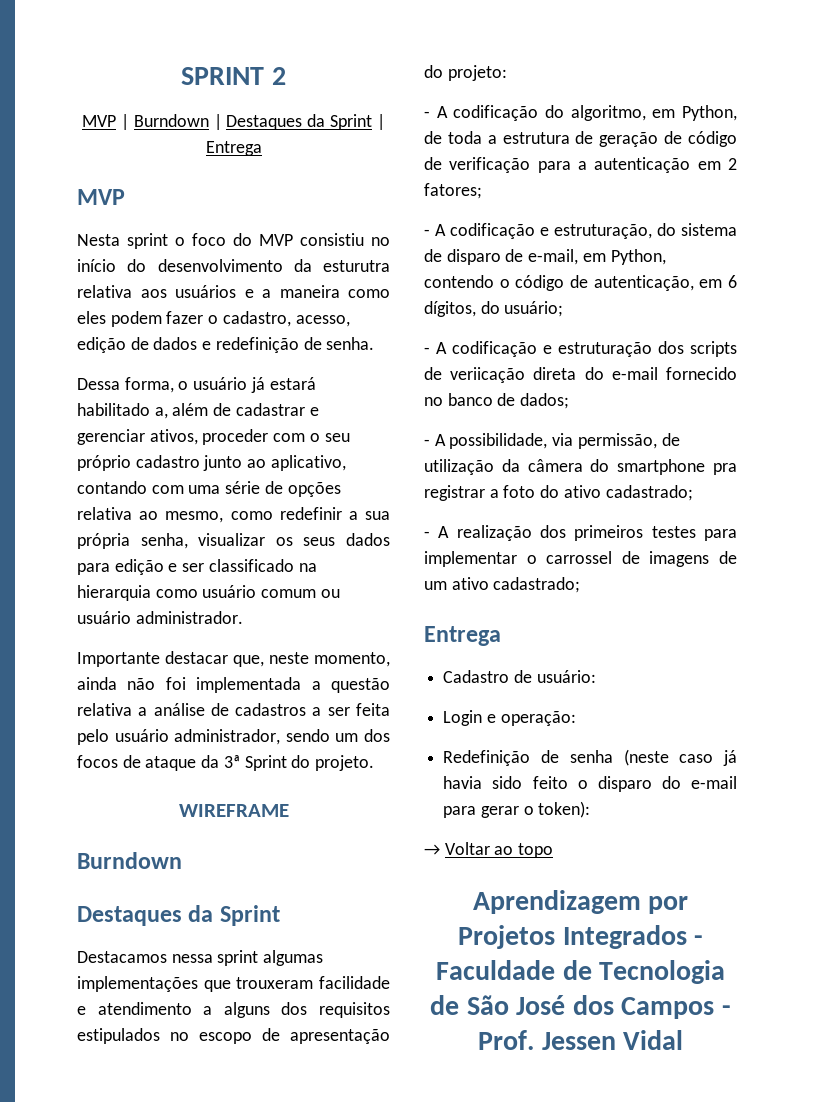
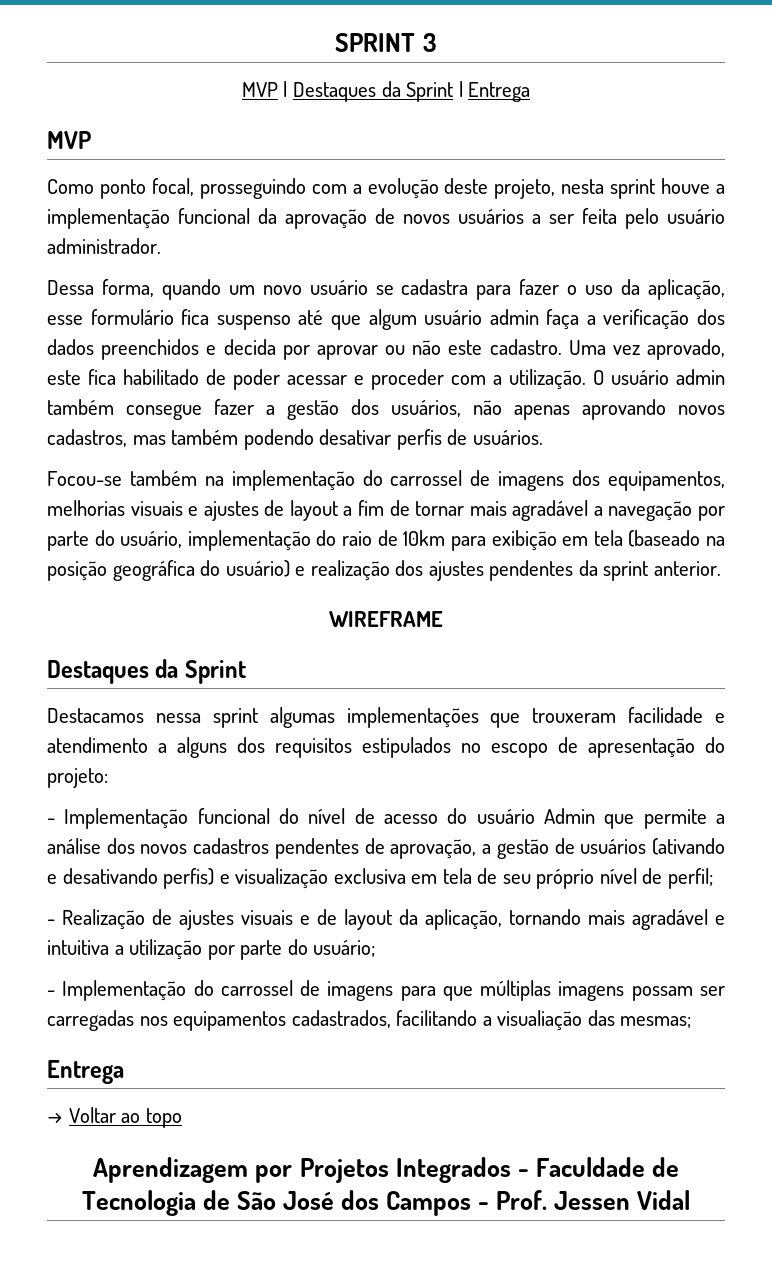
- SPRINT 2
+ SPRINT 3
- MVP | Burndown | Destaques da Sprint | Entrega
+ MVP | Destaques da Sprint | Entrega
- Nesta sprint o foco do MVP consistiu no início do desenvolvimento da esturutra relativa aos usuários e a maneira como eles podem fazer o cadastro, acesso, edição de dados e redefinição de senha.
- Dessa forma, o usuário já estará habilitado a, além de cadastrar e gerenciar ativos, proceder com o seu próprio cadastro junto ao aplicativo, contando com uma série de opções relativa ao mesmo, como redefinir a sua própria senha, visualizar os seus dados para edição e ser classificado na hierarquia como usuário comum ou usuário administrador.
- Importante destacar que, neste momento, ainda não foi implementada a questão relativa a análise de cadastros a ser feita pelo usuário administrador, sendo um dos focos de ataque da 3ª Sprint do projeto.
+ Como ponto focal, prosseguindo com a evolução deste projeto, nesta sprint houve a implementação funcional da aprovação de novos usuários a ser feita pelo usuário administrador.
+ Dessa forma, quando um novo usuário se cadastra para fazer o uso da aplicação, esse formulário fica suspenso até que algum usuário admin faça a verificação dos dados preenchidos e decida por aprovar ou não este cadastro. Uma vez aprovado, este fica habilitado de poder acessar e proceder com a utilização. O usuário admin também consegue fazer a gestão dos usuários, não apenas aprovando novos cadastros, mas também podendo desativar perfis de usuários.
+ Focou-se também na implementação do carrossel de imagens dos equipamentos, melhorias visuais e ajustes de layout a fim de tornar mais agradável a navegação por parte do usuário, implementação do raio de 10km para exibição em tela (baseado na posição geográfica do usuário) e realização dos ajustes pendentes da sprint anterior.
  WIREFRAME
- Burndown
- - A codificação do algoritmo, em Python, de toda a estrutura de geração de código de verificação para a autenticação em 2 fatores;
- - A codificação e estruturação, do sistema de disparo de e-mail, em Python, contendo o código de autenticação, em 6 dígitos, do usuário;
- - A codificação e estruturação dos scripts de veriicação direta do e-mail fornecido no banco de dados;
- - A possibilidade, via permissão, de utilização da câmera do smartphone pra registrar a foto do ativo cadastrado;
- - A realização dos primeiros testes para implementar o carrossel de imagens de um ativo cadastrado;
+ - Implementação funcional do nível de acesso do usuário Admin que permite a análise dos novos cadastros pendentes de aprovação, a gestão de usuários (ativando e desativando perfis) e visualização exclusiva em tela de seu próprio nível de perfil;
+ - Realização de ajustes visuais e de layout da aplicação, tornando mais agradável e intuitiva a utilização por parte do usuário;
+ - Implementação do carrossel de imagens para que múltiplas imagens possam ser carregadas nos equipamentos cadastrados, facilitando a visualiação das mesmas;
  Entrega
- Cadastro de usuário:
- Login e operação:
- Redefinição de senha (neste caso já havia sido feito o disparo do e-mail para gerar o token):

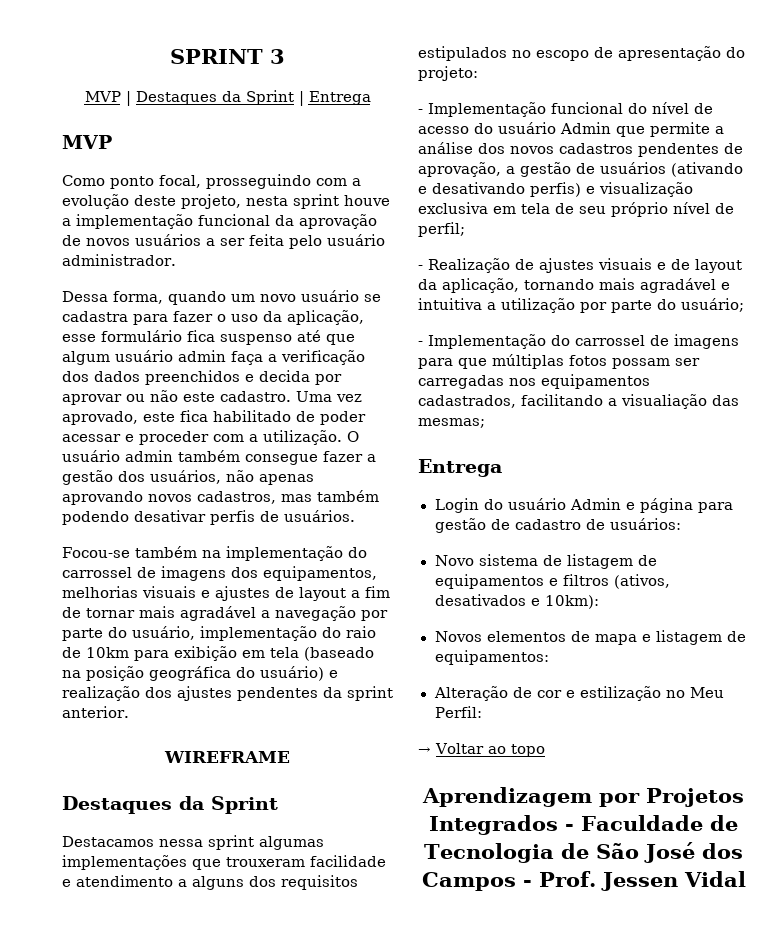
- - Implementação do carrossel de imagens para que múltiplas imagens possam ser carregadas nos equipamentos cadastrados, facilitando a visualiação das mesmas;
+ - Implementação do carrossel de imagens para que múltiplas fotos possam ser carregadas nos equipamentos cadastrados, facilitando a visualiação das mesmas;
+ Login do usuário Admin e página para gestão de cadastro de usuários:
+ Novo sistema de listagem de equipamentos e filtros (ativos, desativados e 10km):
+ Novos elementos de mapa e listagem de equipamentos:
+ Alteração de cor e estilização no Meu Perfil:

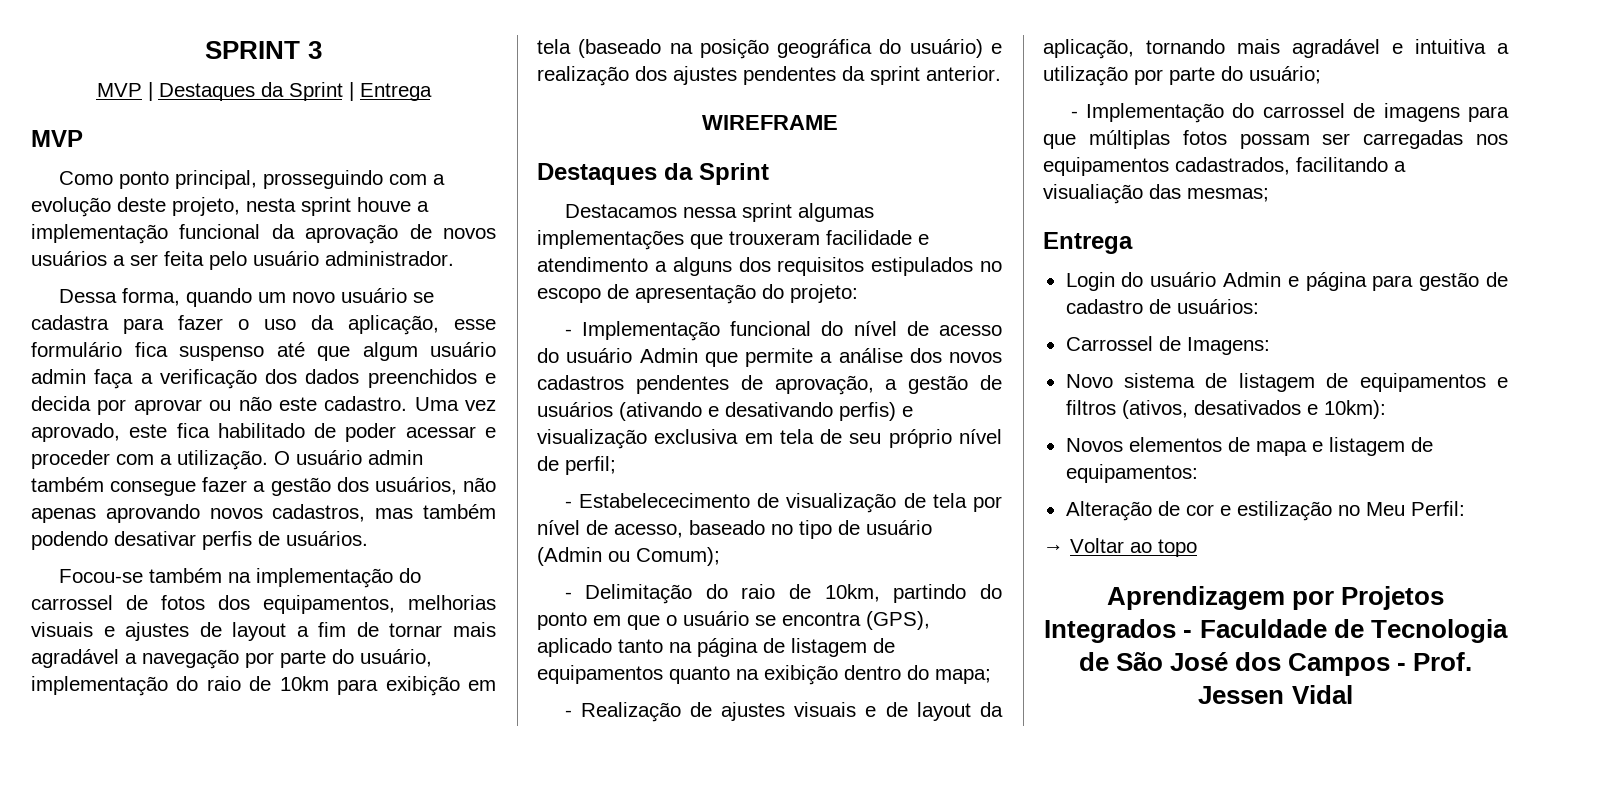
- Como ponto focal, prosseguindo com a evolução deste projeto, nesta sprint houve a implementação funcional da aprovação de novos usuários a ser feita pelo usuário administrador.
+ Como ponto principal, prosseguindo com a evolução deste projeto, nesta sprint houve a implementação funcional da aprovação de novos usuários a ser feita pelo usuário administrador.
- Focou-se também na implementação do carrossel de imagens dos equipamentos, melhorias visuais e ajustes de layout a fim de tornar mais agradável a navegação por parte do usuário, implementação do raio de 10km para exibição em tela (baseado na posição geográfica do usuário) e realização dos ajustes pendentes da sprint anterior.
+ Focou-se também na implementação do carrossel de fotos dos equipamentos, melhorias visuais e ajustes de layout a fim de tornar mais agradável a navegação por parte do usuário, implementação do raio de 10km para exibição em tela (baseado na posição geográfica do usuário) e realização dos ajustes pendentes da sprint anterior.
+ - Estabelececimento de visualização de tela por nível de acesso, baseado no tipo de usuário (Admin ou Comum);
+ - Delimitação do raio de 10km, partindo do ponto em que o usuário se encontra (GPS), aplicado tanto na página de listagem de equipamentos quanto na exibição dentro do mapa;
+ Carrossel de Imagens:

